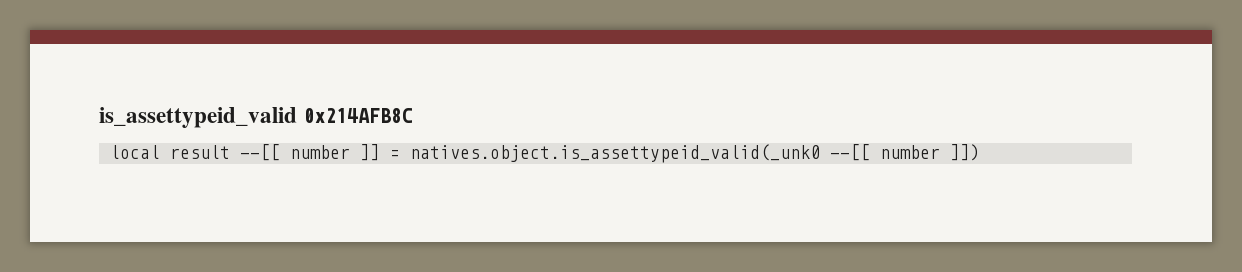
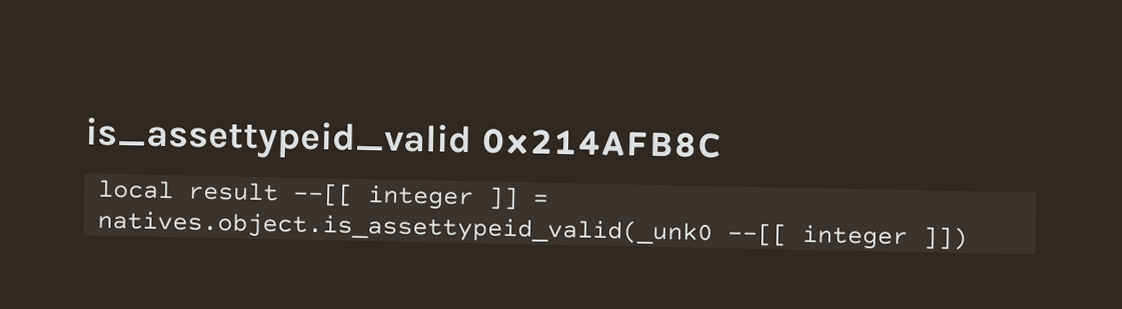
- local result --[[ number ]] = natives.object.is_assettypeid_valid(_unk0 --[[ number ]])
+ local result --[[ integer ]] = natives.object.is_assettypeid_valid(_unk0 --[[ integer ]])

